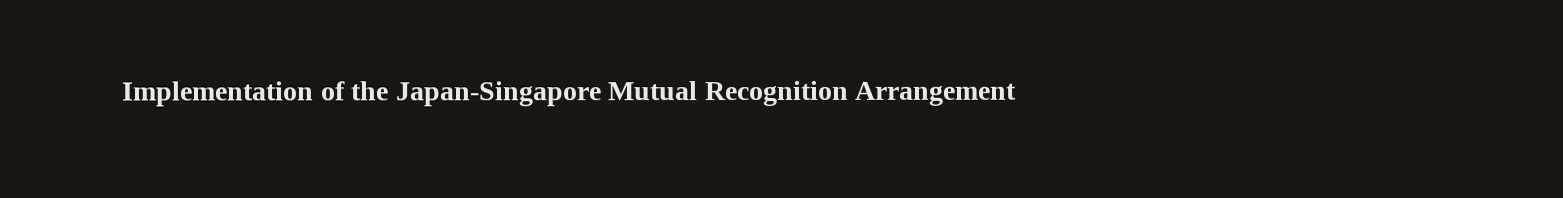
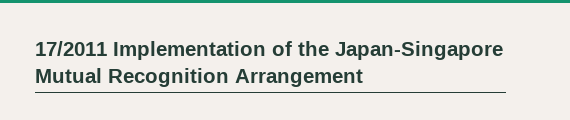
- Implementation of the Japan-Singapore Mutual Recognition Arrangement
+ 17/2011 Implementation of the Japan-Singapore Mutual Recognition Arrangement

